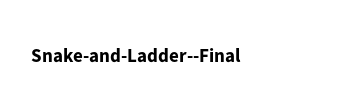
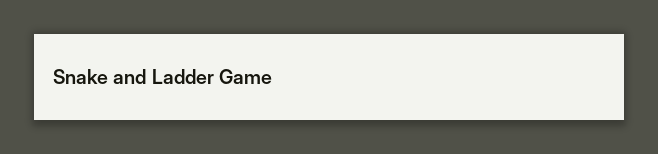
- Snake-and-Ladder--Final
+ Snake and Ladder Game

